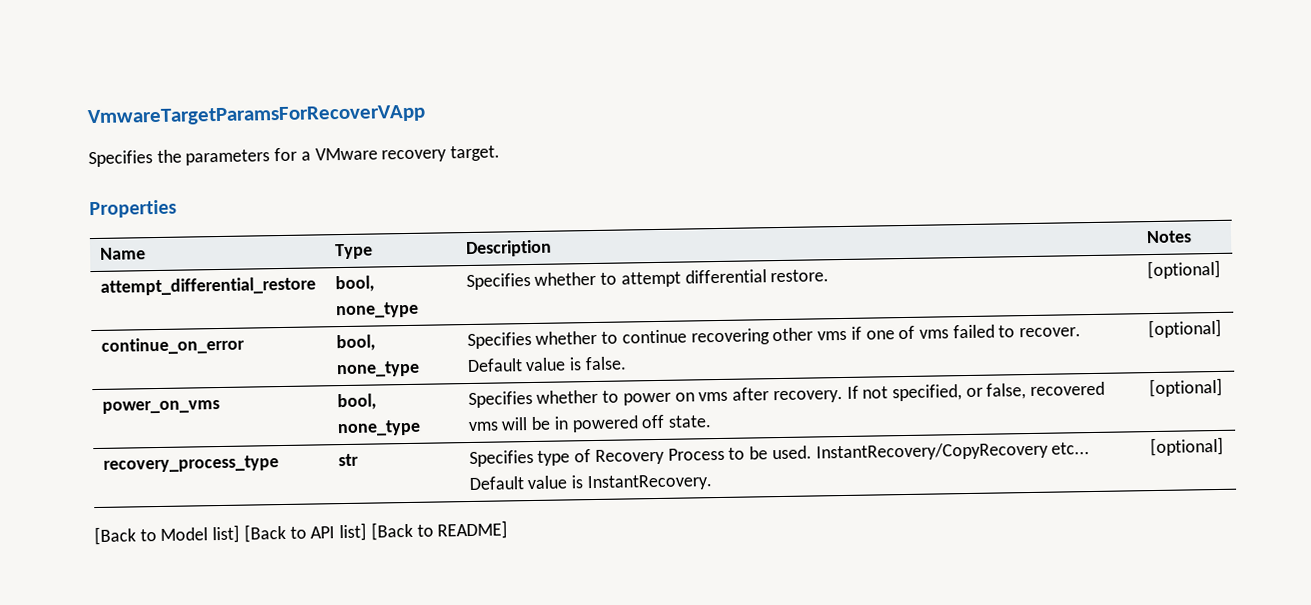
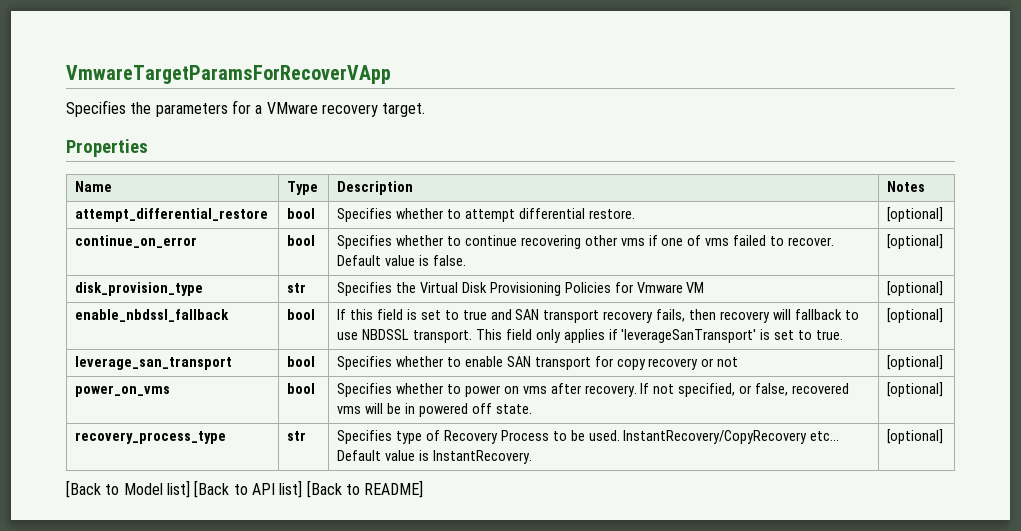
- attempt_differential_restore | bool, none_type | Specifies whether to attempt differential restore. | [optional]
+ attempt_differential_restore | bool | Specifies whether to attempt differential restore. | [optional]
- continue_on_error | bool, none_type | Specifies whether to continue recovering other vms if one of vms failed to recover. Default value is false. | [optional]
+ continue_on_error | bool | Specifies whether to continue recovering other vms if one of vms failed to recover. Default value is false. | [optional]
+ disk_provision_type | str | Specifies the Virtual Disk Provisioning Policies for Vmware VM | [optional]
+ enable_nbdssl_fallback | bool | If this field is set to true and SAN transport recovery fails, then recovery will fallback to use NBDSSL transport. This field only applies if 'leverageSanTransport' is set to true. | [optional]
+ leverage_san_transport | bool | Specifies whether to enable SAN transport for copy recovery or not | [optional]
- power_on_vms | bool, none_type | Specifies whether to power on vms after recovery. If not specified, or false, recovered vms will be in powered off state. | [optional]
+ power_on_vms | bool | Specifies whether to power on vms after recovery. If not specified, or false, recovered vms will be in powered off state. | [optional]

